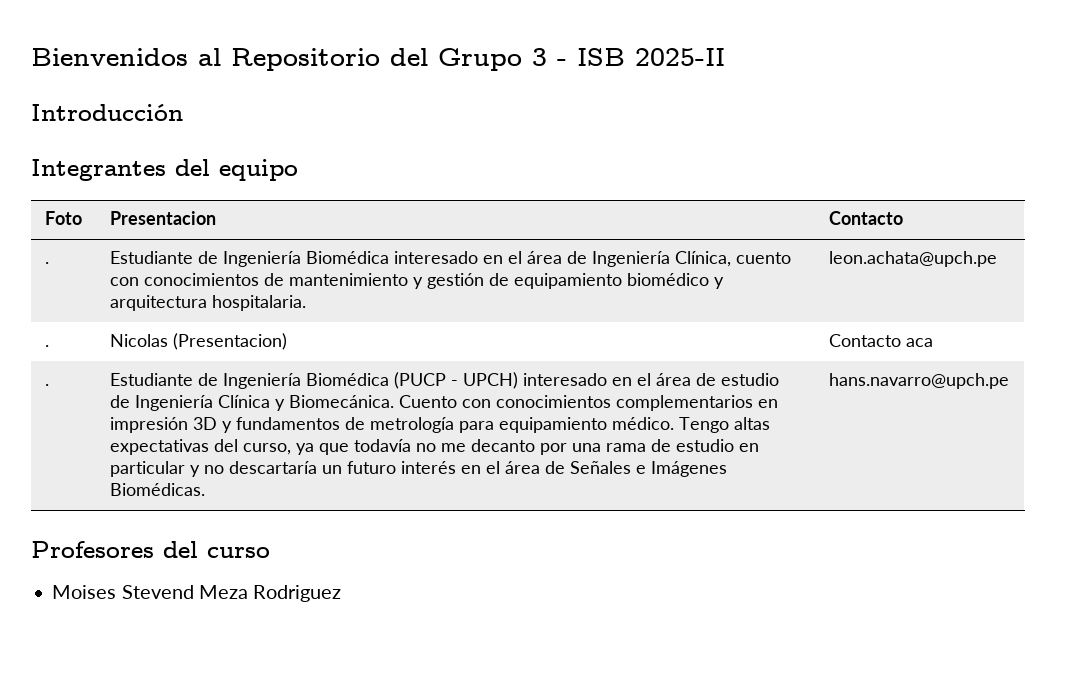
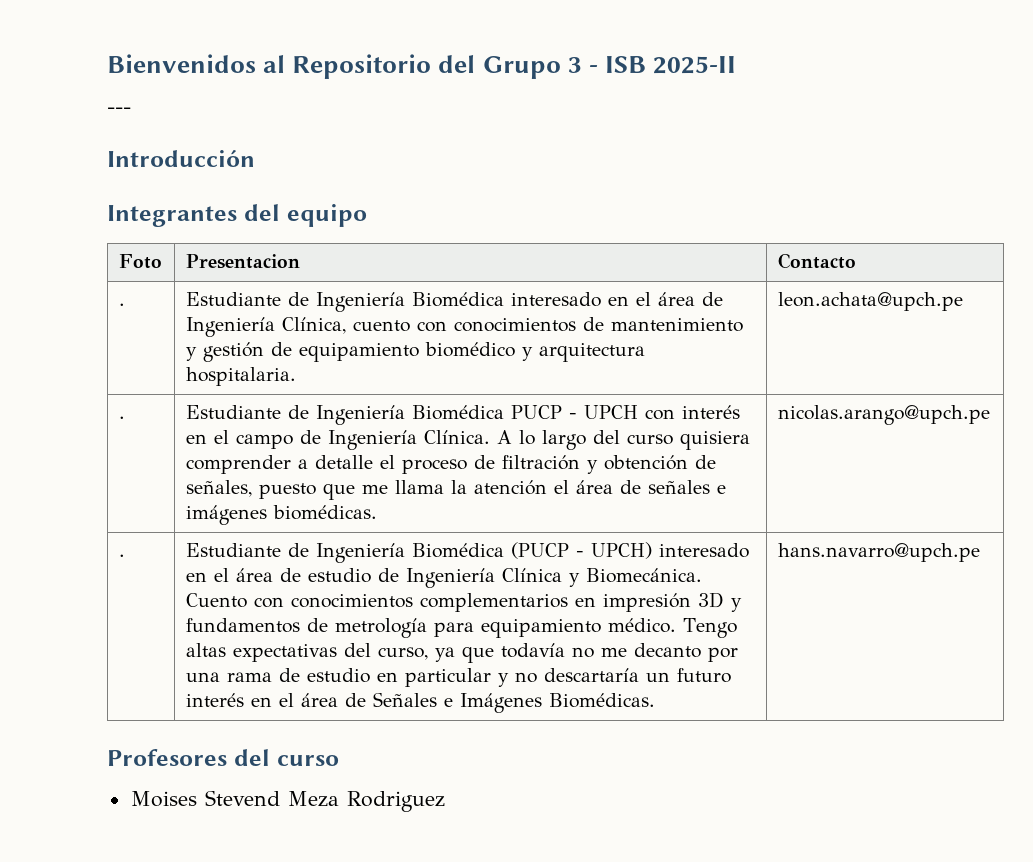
+ ---
- Nicolas (Presentacion) | Contacto aca
+ Estudiante de Ingeniería Biomédica PUCP - UPCH con interés en el campo de Ingeniería Clínica. A lo largo del curso quisiera comprender a detalle el proceso de filtración y obtención de señales, puesto que me llama la atención el área de señales e imágenes biomédicas. | nicolas.arango@upch.pe

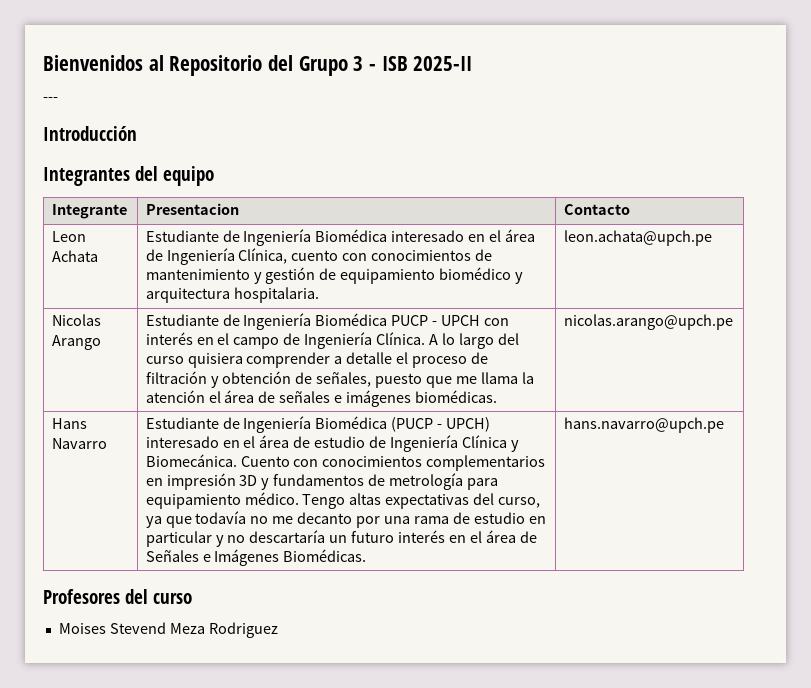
- Foto | Presentacion | Contacto
+ Integrante | Presentacion | Contacto
- . | Estudiante de Ingeniería Biomédica interesado en el área de Ingeniería Clínica, cuento con conocimientos de mantenimiento y gestión de equipamiento biomédico y arquitectura hospitalaria. | leon.achata@upch.pe
- .
+ Leon Achata | Estudiante de Ingeniería Biomédica interesado en el área de Ingeniería Clínica, cuento con conocimientos de mantenimiento y gestión de equipamiento biomédico y arquitectura hospitalaria. | leon.achata@upch.pe
+ Nicolas Arango
  nicolas.arango@upch.pe
- .
+ Hans Navarro

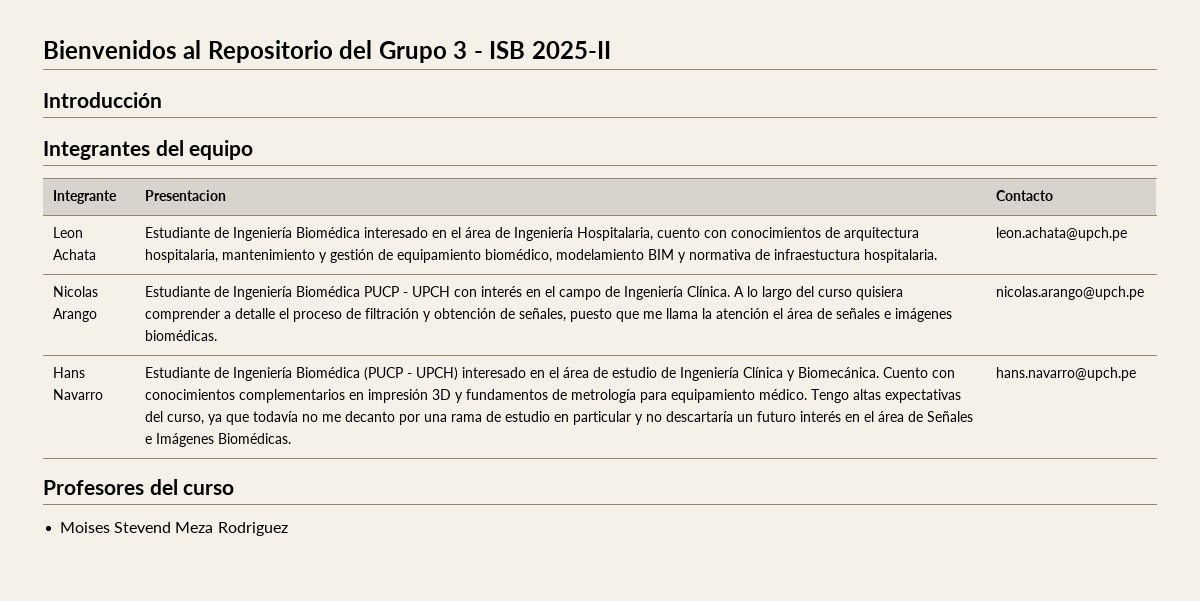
- ---
- Leon Achata | Estudiante de Ingeniería Biomédica interesado en el área de Ingeniería Clínica, cuento con conocimientos de mantenimiento y gestión de equipamiento biomédico y arquitectura hospitalaria. | leon.achata@upch.pe
+ Leon Achata | Estudiante de Ingeniería Biomédica interesado en el área de Ingeniería Hospitalaria, cuento con conocimientos de arquitectura hospitalaria, mantenimiento y gestión de equipamiento biomédico, modelamiento BIM y normativa de infraestuctura hospitalaria. | leon.achata@upch.pe

